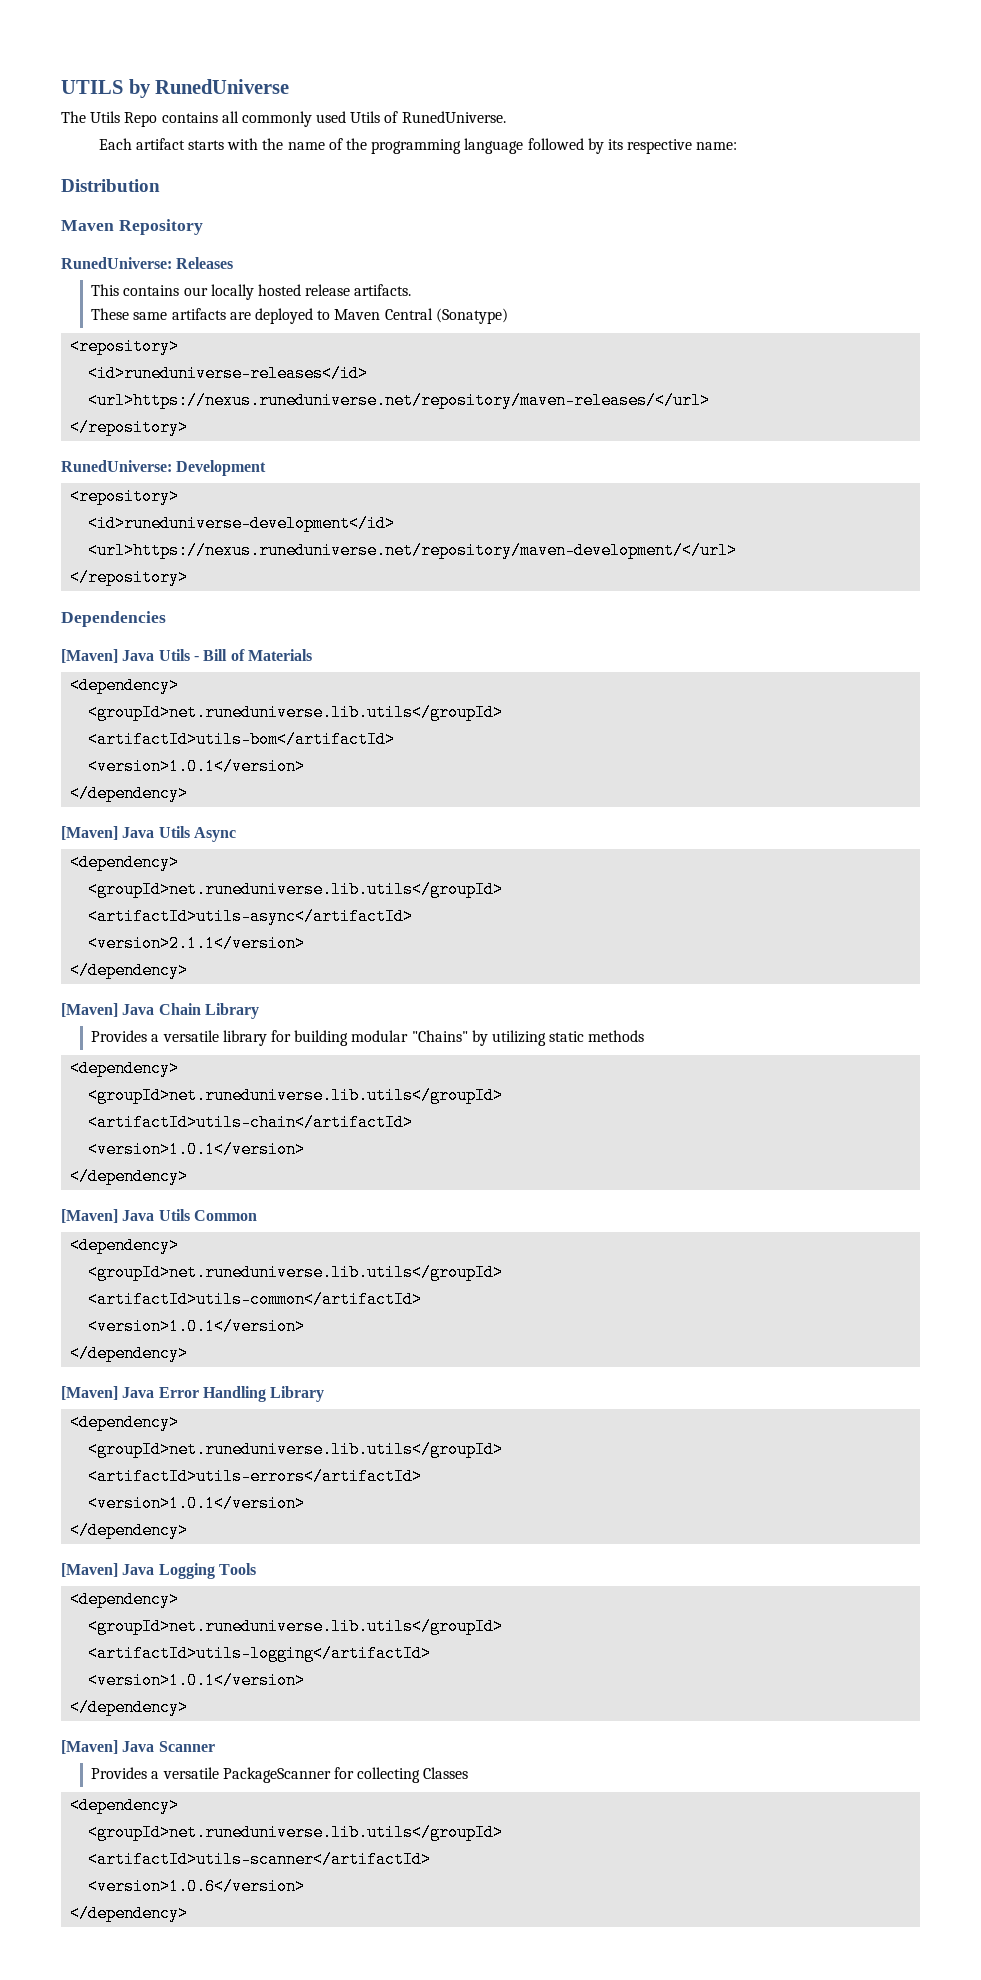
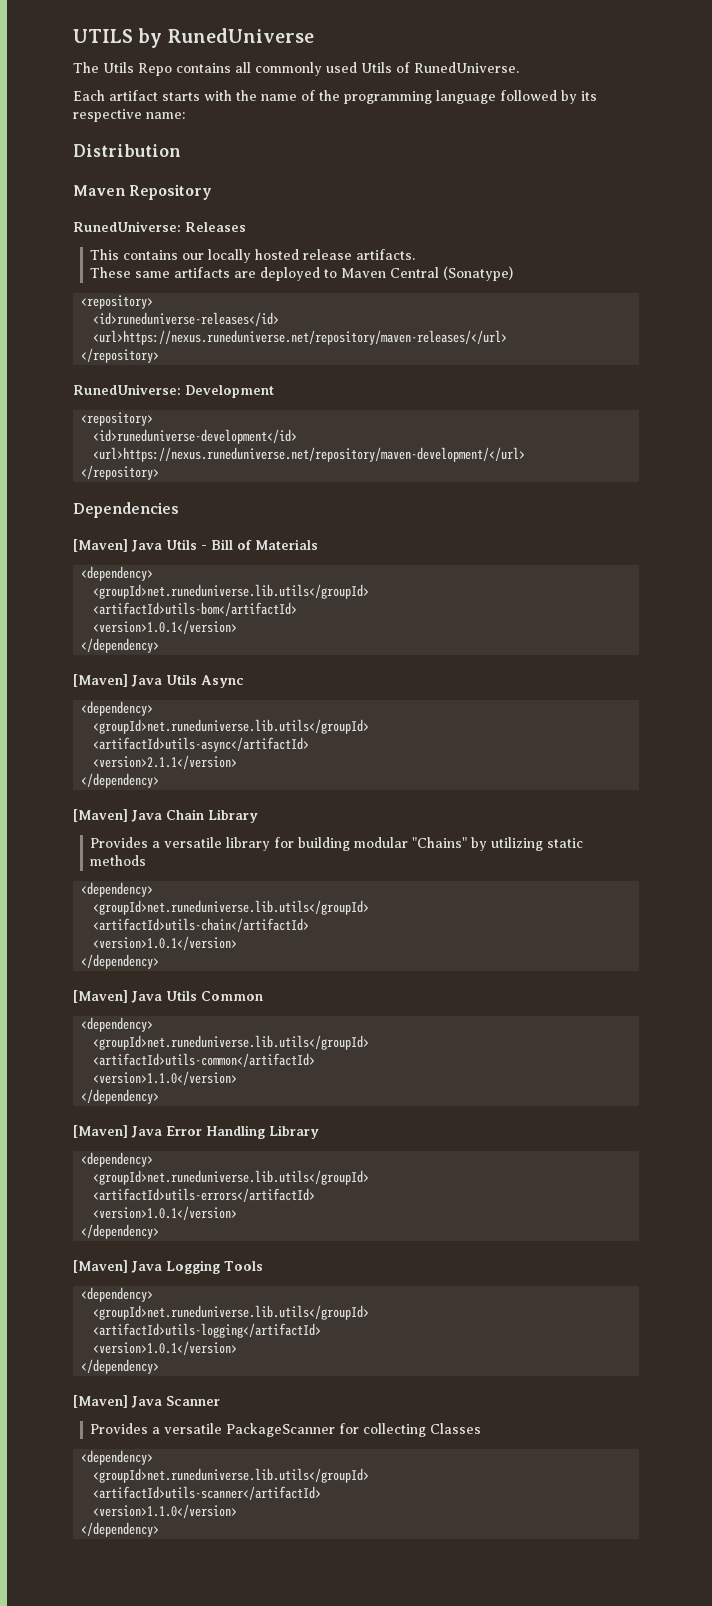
  <artifactId>utils-common</artifactId>
- <version>1.0.1</version>
+ <version>1.1.0</version>
  <artifactId>utils-scanner</artifactId>
- <version>1.0.6</version>
+ <version>1.1.0</version>

